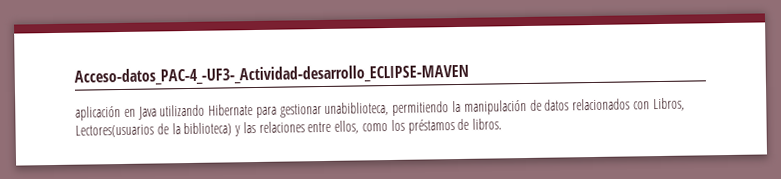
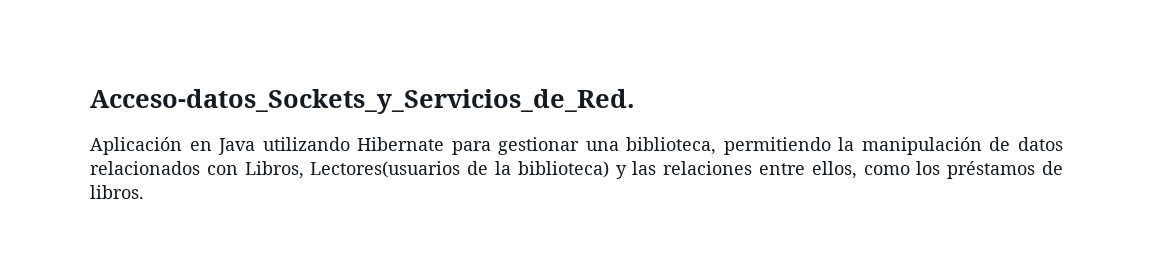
- Acceso-datos_PAC-4_-UF3-_Actividad-desarrollo_ECLIPSE-MAVEN
- aplicación en Java utilizando Hibernate para gestionar unabiblioteca, permitiendo la manipulación de datos relacionados con Libros, Lectores(usuarios de la biblioteca) y las relaciones entre ellos, como los préstamos de libros.
+ Acceso-datos_Sockets_y_Servicios_de_Red.
+ Aplicación en Java utilizando Hibernate para gestionar una biblioteca, permitiendo la manipulación de datos relacionados con Libros, Lectores(usuarios de la biblioteca) y las relaciones entre ellos, como los préstamos de libros.

